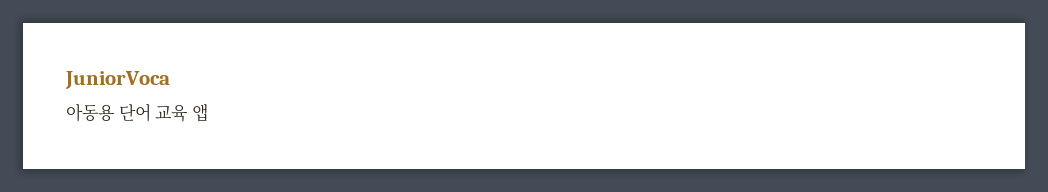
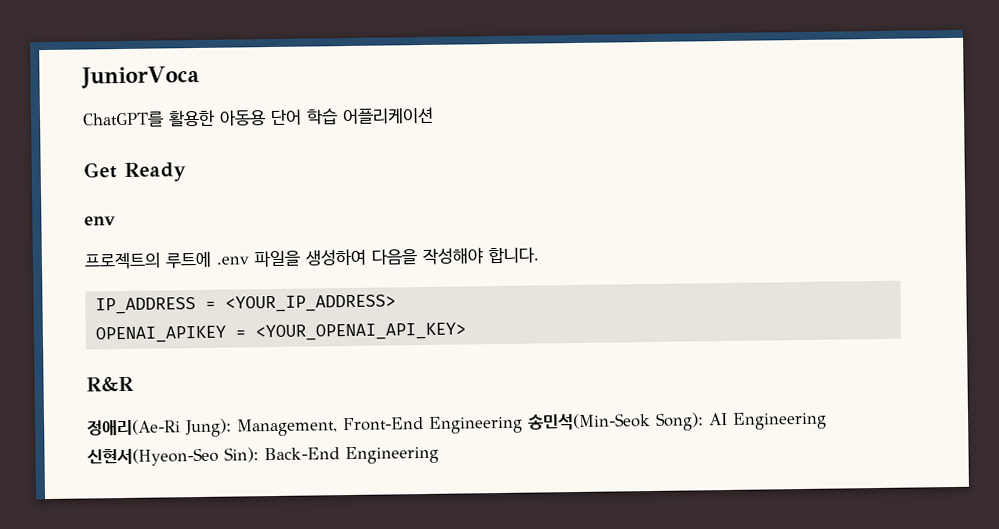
- 아동용 단어 교육 앱
+ ChatGPT를 활용한 아동용 단어 학습 어플리케이션
+ Get Ready
+ env
+ 프로젝트의 루트에 .env 파일을 생성하여 다음을 작성해야 합니다.
+ IP_ADDRESS = <YOUR_IP_ADDRESS>
+ OPENAI_APIKEY = <YOUR_OPENAI_API_KEY>
+ R&R
+ 정애리(Ae-Ri Jung): Management, Front-End Engineering 송민석(Min-Seok Song): AI Engineering 신현서(Hyeon-Seo Sin): Back-End Engineering

